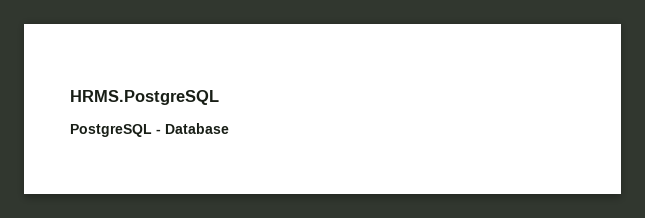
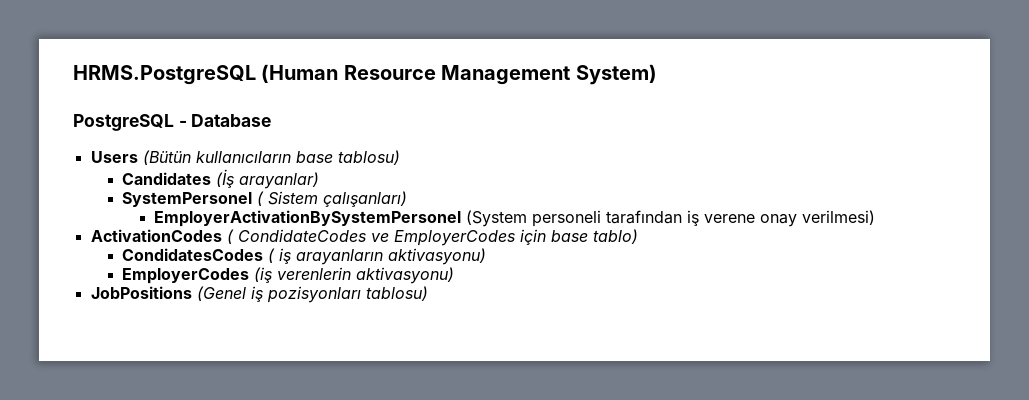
- HRMS.PostgreSQL
+ HRMS.PostgreSQL (Human Resource Management System)
+ Users (Bütün kullanıcıların base tablosu)
+ Candidates (İş arayanlar)
+ SystemPersonel ( Sistem çalışanları)
+ EmployerActivationBySystemPersonel (System personeli tarafından iş verene onay verilmesi)
+ ActivationCodes ( CondidateCodes ve EmployerCodes için base tablo)
+ CondidatesCodes ( iş arayanların aktivasyonu)
+ EmployerCodes (iş verenlerin aktivasyonu)
+ JobPositions (Genel iş pozisyonları tablosu)

